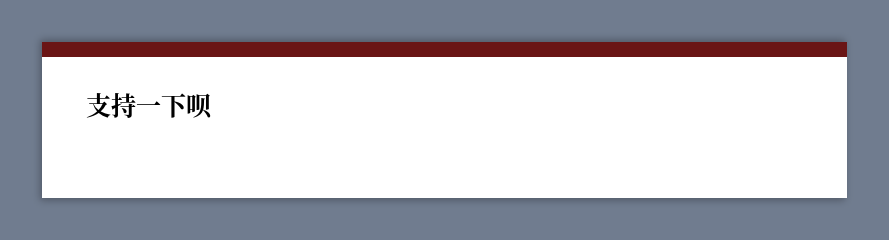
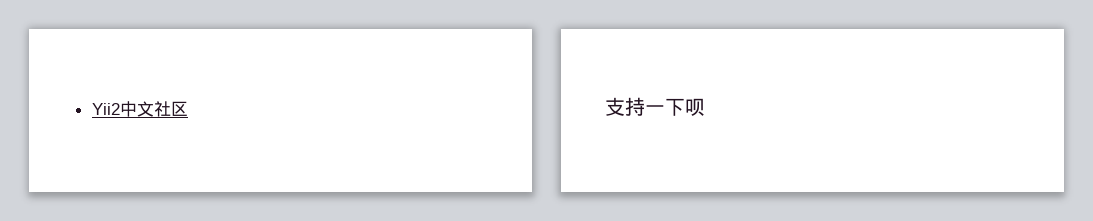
+ Yii2中文社区

